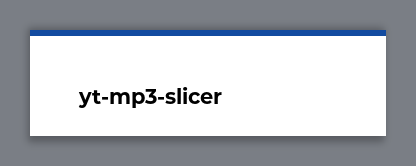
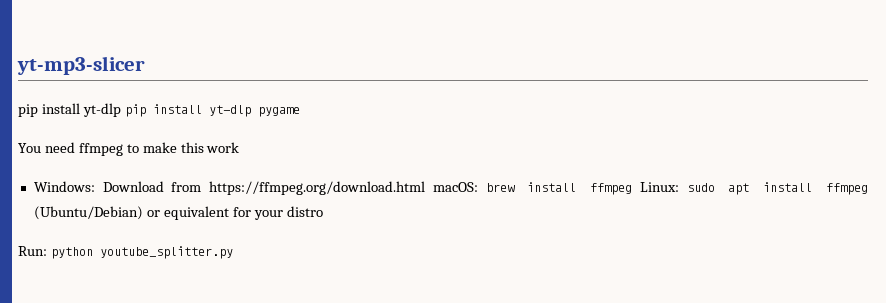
+ pip install yt-dlp pip install yt-dlp pygame
+ You need ffmpeg to make this work
+ Windows: Download from https://ffmpeg.org/download.html macOS: brew install ffmpeg Linux: sudo apt install ffmpeg (Ubuntu/Debian) or equivalent for your distro
+ Run: python youtube_splitter.py

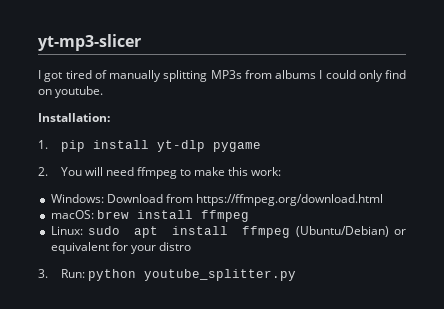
- pip install yt-dlp pip install yt-dlp pygame
+ I got tired of manually splitting MP3s from albums I could only find on youtube.
+ Installation:
+ 1. pip install yt-dlp pygame
- You need ffmpeg to make this work
+ 2. You will need ffmpeg to make this work:
- Windows: Download from https://ffmpeg.org/download.html macOS: brew install ffmpeg Linux: sudo apt install ffmpeg (Ubuntu/Debian) or equivalent for your distro
+ Windows: Download from https://ffmpeg.org/download.html
+ macOS: brew install ffmpeg
+ Linux: sudo apt install ffmpeg (Ubuntu/Debian) or equivalent for your distro
- Run: python youtube_splitter.py
+ 3. Run: python youtube_splitter.py

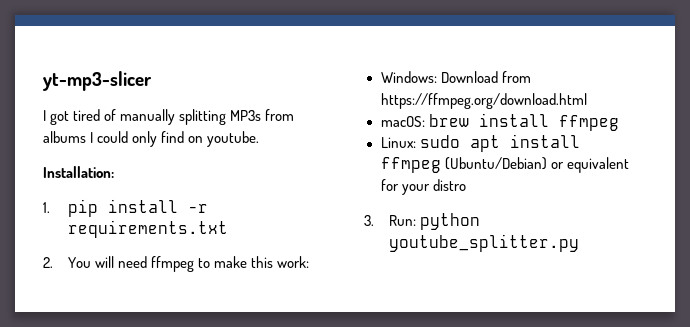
- 1. pip install yt-dlp pygame
+ 1. pip install -r requirements.txt

